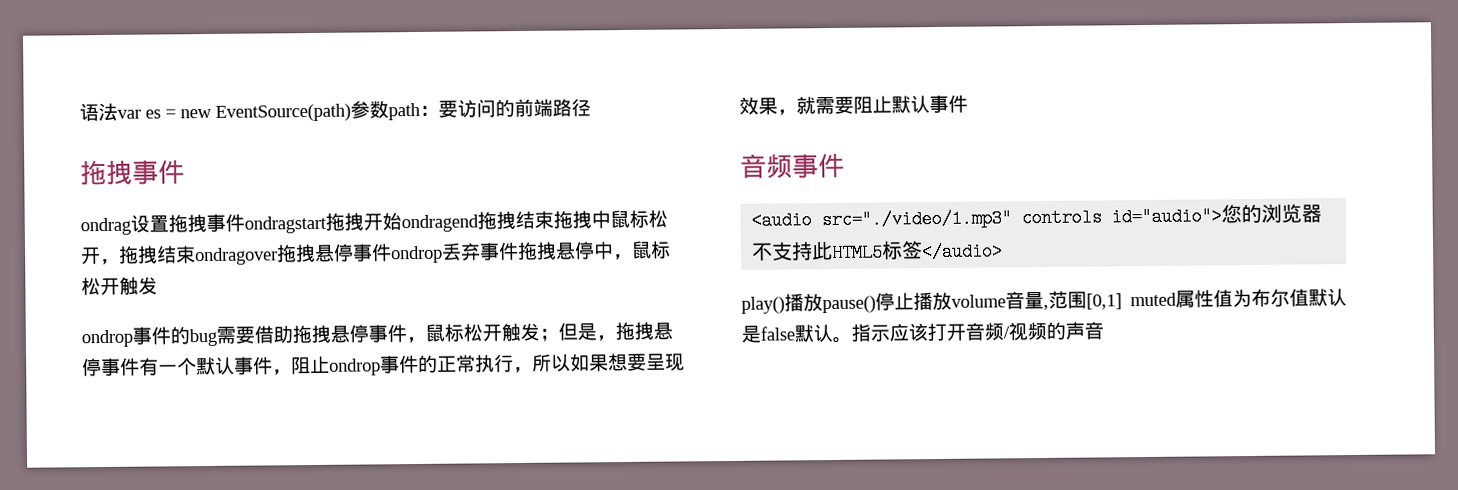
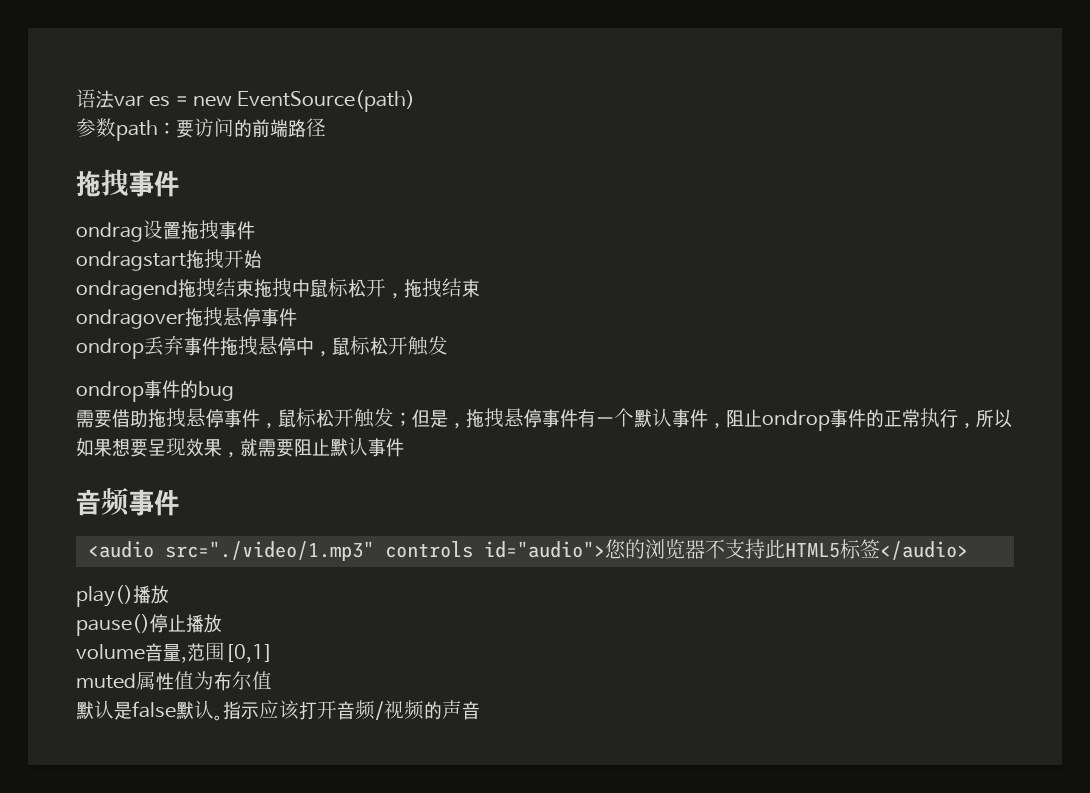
- 语法var es = new EventSource(path)参数path：要访问的前端路径
+ 语法var es = new EventSource(path)
+ 参数path：要访问的前端路径
- ondrag设置拖拽事件ondragstart拖拽开始ondragend拖拽结束拖拽中鼠标松开，拖拽结束ondragover拖拽悬停事件ondrop丢弃事件拖拽悬停中，鼠标松开触发
+ ondrag设置拖拽事件
+ ondragstart拖拽开始
+ ondragend拖拽结束拖拽中鼠标松开，拖拽结束
+ ondragover拖拽悬停事件
+ ondrop丢弃事件拖拽悬停中，鼠标松开触发
- ondrop事件的bug需要借助拖拽悬停事件，鼠标松开触发；但是，拖拽悬停事件有一个默认事件，阻止ondrop事件的正常执行，所以如果想要呈现效果，就需要阻止默认事件
+ ondrop事件的bug
+ 需要借助拖拽悬停事件，鼠标松开触发；但是，拖拽悬停事件有一个默认事件，阻止ondrop事件的正常执行，所以如果想要呈现效果，就需要阻止默认事件
- play()播放pause()停止播放volume音量,范围[0,1] muted属性值为布尔值默认是false默认。
+ play()播放
+ pause()停止播放
+ volume音量,范围[0,1]
+ muted属性值为布尔值
+ 默认是false默认。

